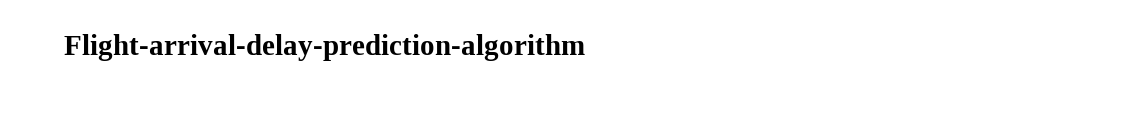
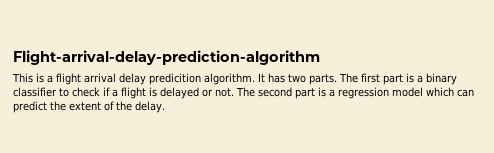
+ This is a flight arrival delay predicition algorithm. It has two parts. The first part is a binary classifier to check if a flight is delayed or not. The second part is a regression model which can predict the extent of the delay.

